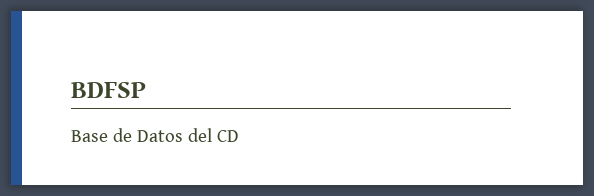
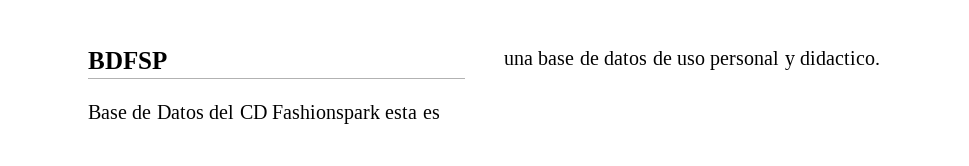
- Base de Datos del CD
+ Base de Datos del CD Fashionspark esta es una base de datos de uso personal y didactico.

